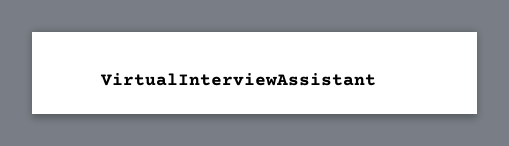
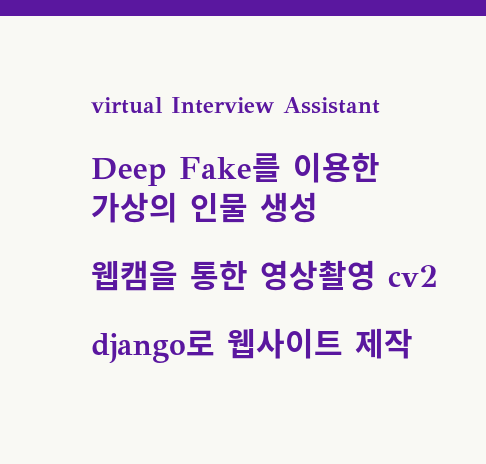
- VirtualInterviewAssistant
+ virtual Interview Assistant
+ Deep Fake를 이용한 가상의 인물 생성
+ 웹캠을 통한 영상촬영 cv2
+ django로 웹사이트 제작

